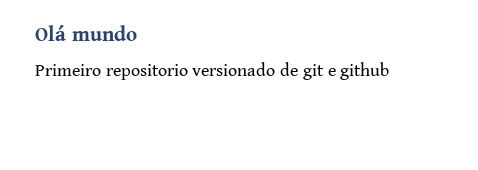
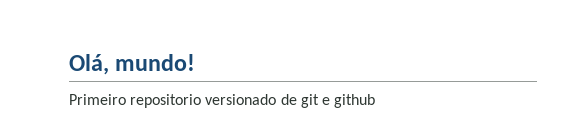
- Olá mundo
+ Olá, mundo!

